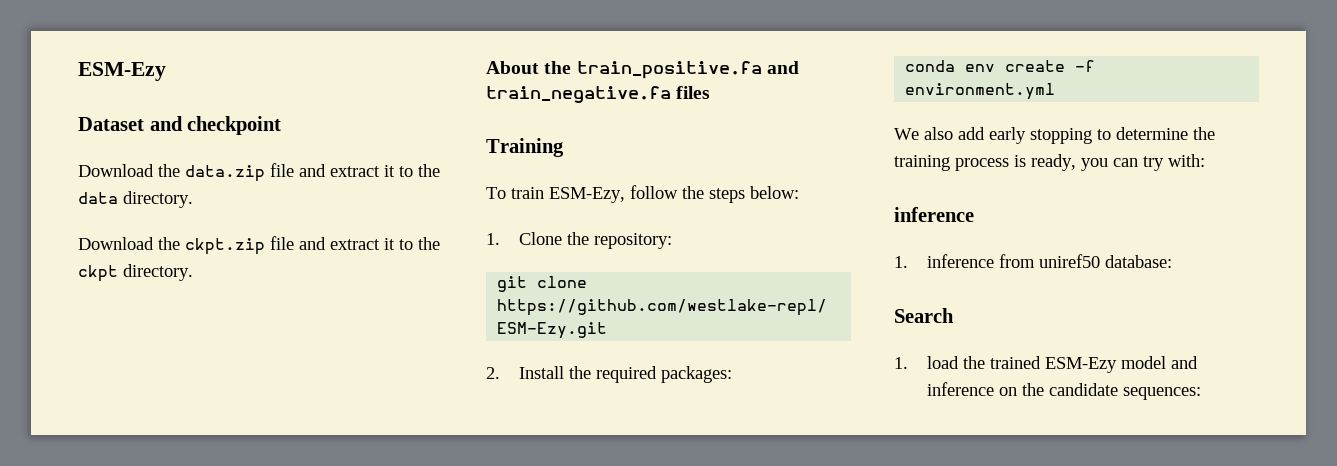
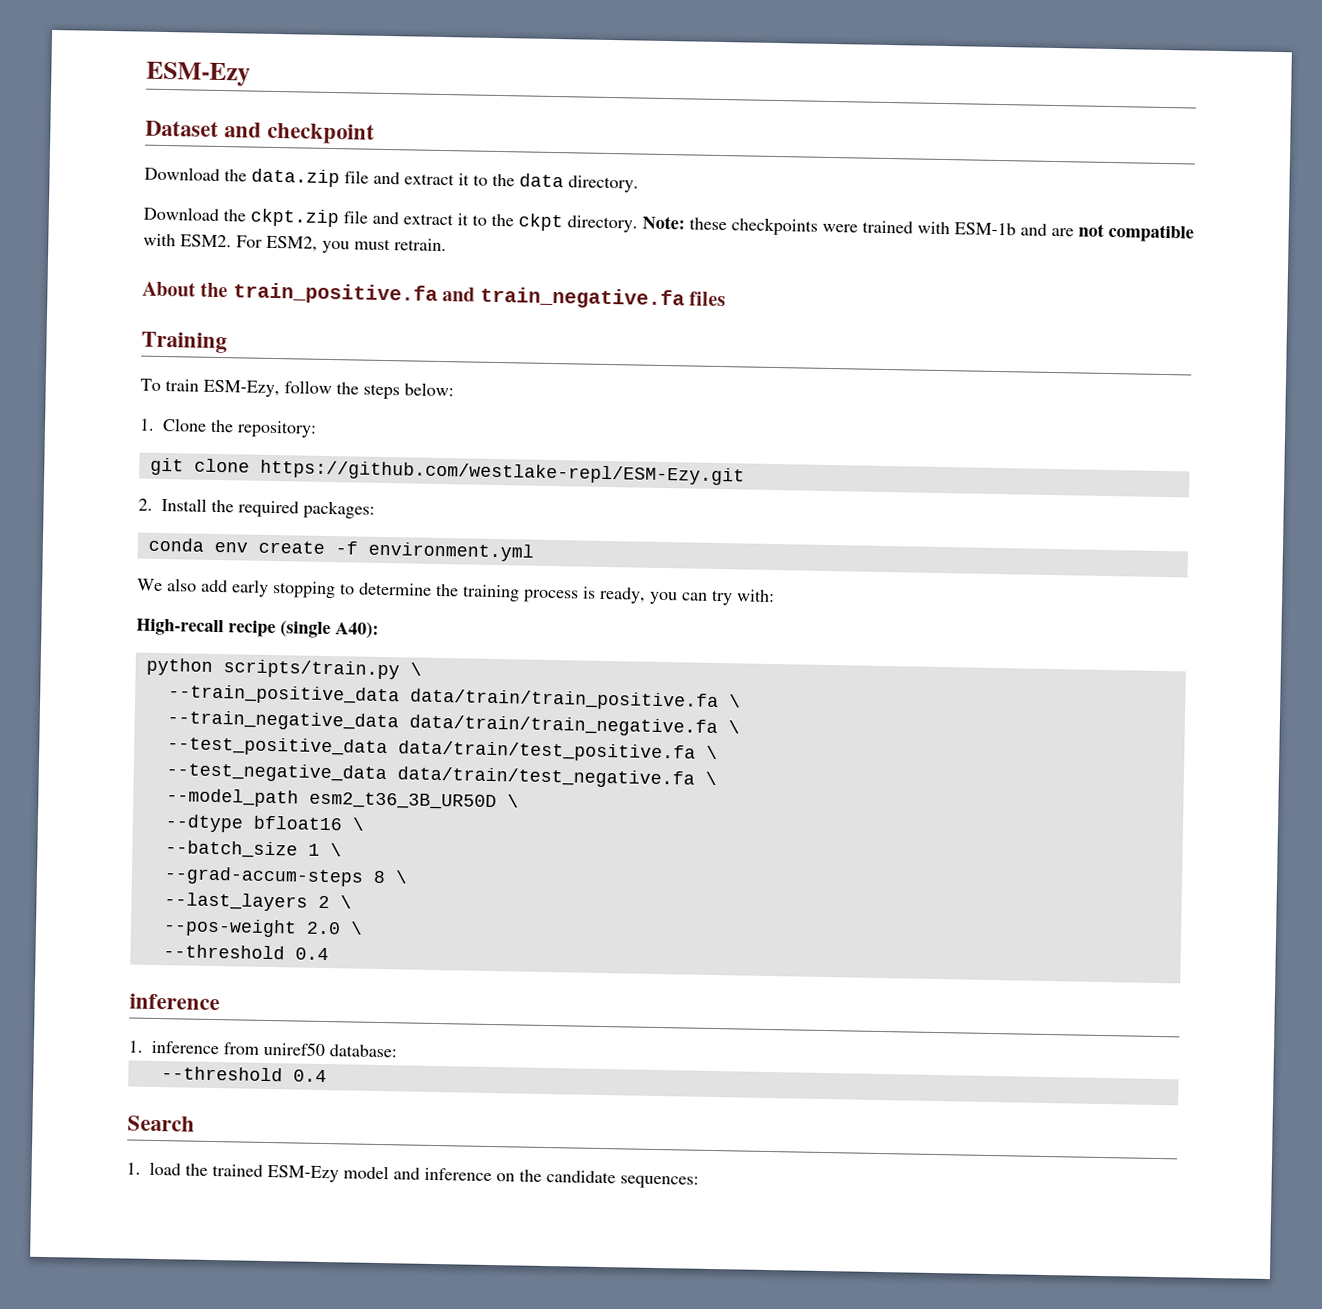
+ Note: these checkpoints were trained with ESM-1b and are not compatible with ESM2. For ESM2, you must retrain.
+ High-recall recipe (single A40):
+ python scripts/train.py \
+ --train_positive_data data/train/train_positive.fa \
+ --train_negative_data data/train/train_negative.fa \
+ --test_positive_data data/train/test_positive.fa \
+ --test_negative_data data/train/test_negative.fa \
+ --model_path esm2_t36_3B_UR50D \
+ --dtype bfloat16 \
+ --batch_size 1 \
+ --grad-accum-steps 8 \
+ --last_layers 2 \
+ --pos-weight 2.0 \
+ --threshold 0.4
  1. inference from uniref50 database:
+ --threshold 0.4

